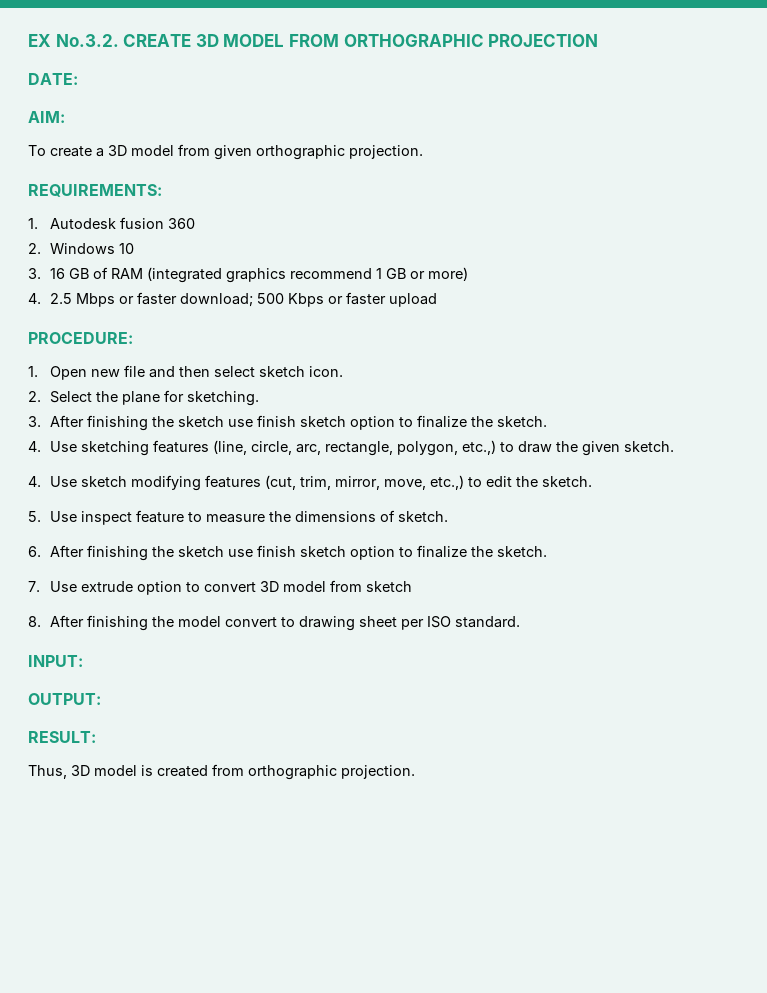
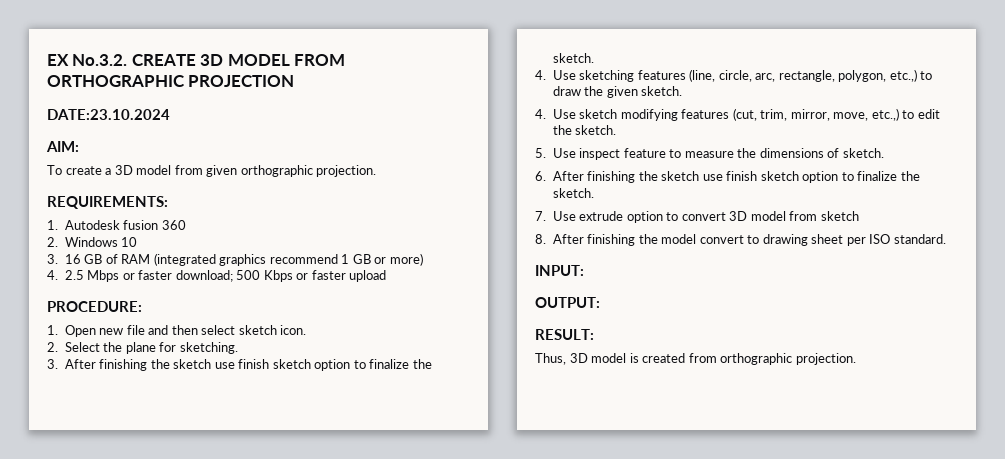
- DATE:
+ DATE:23.10.2024

